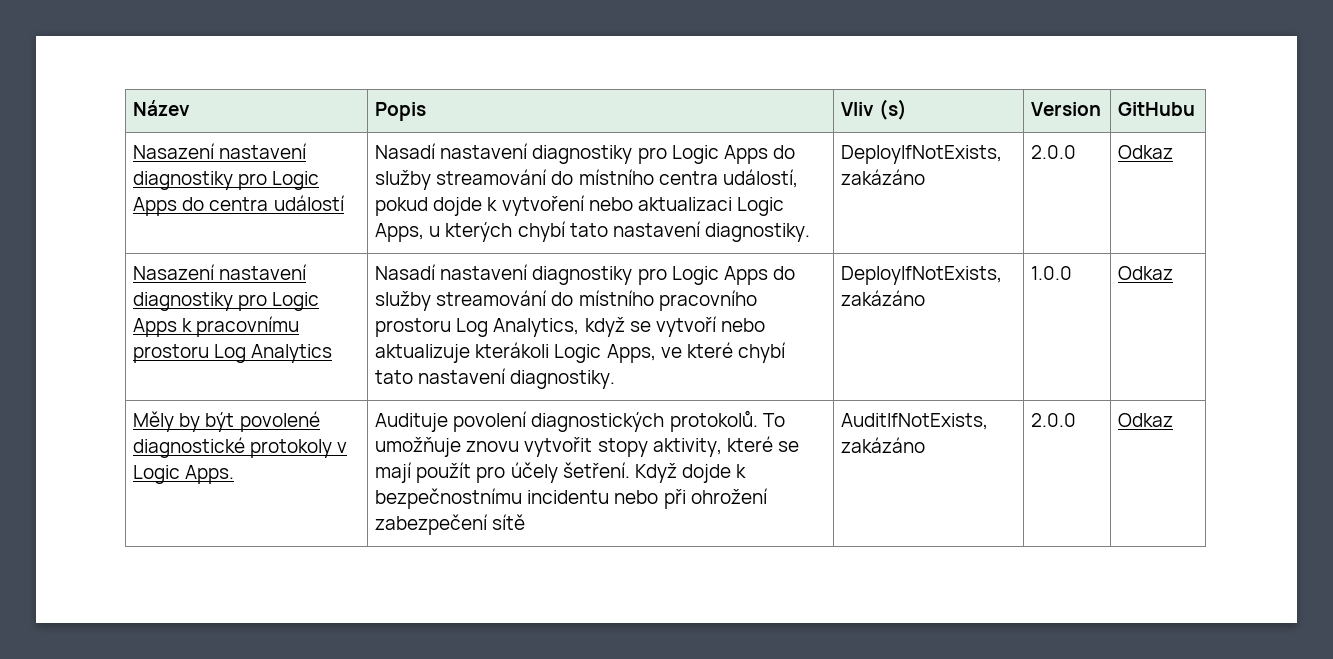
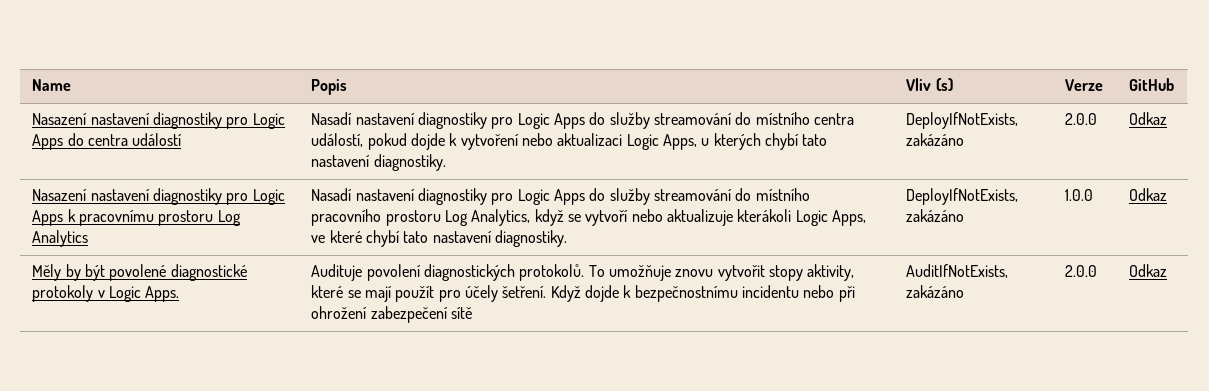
- Název | Popis | Vliv (s) | Version | GitHubu
+ Name | Popis | Vliv (s) | Verze | GitHub

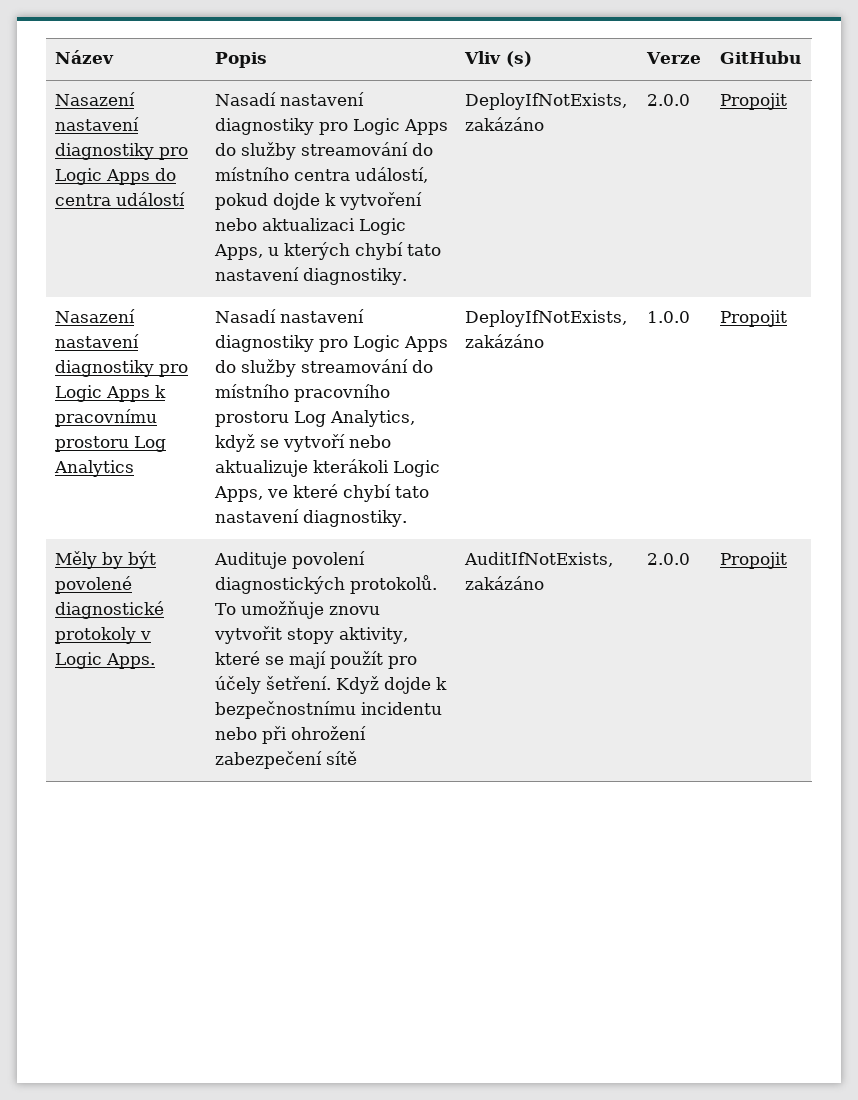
- Name | Popis | Vliv (s) | Verze | GitHub
+ Název | Popis | Vliv (s) | Verze | GitHubu
- Nasazení nastavení diagnostiky pro Logic Apps do centra událostí | Nasadí nastavení diagnostiky pro Logic Apps do služby streamování do místního centra událostí, pokud dojde k vytvoření nebo aktualizaci Logic Apps, u kterých chybí tato nastavení diagnostiky. | DeployIfNotExists, zakázáno | 2.0.0 | Odkaz
+ Nasazení nastavení diagnostiky pro Logic Apps do centra událostí | Nasadí nastavení diagnostiky pro Logic Apps do služby streamování do místního centra událostí, pokud dojde k vytvoření nebo aktualizaci Logic Apps, u kterých chybí tato nastavení diagnostiky. | DeployIfNotExists, zakázáno | 2.0.0 | Propojit
- 1.0.0 | Odkaz
+ 1.0.0 | Propojit
- Měly by být povolené diagnostické protokoly v Logic Apps. | Audituje povolení diagnostických protokolů. To umožňuje znovu vytvořit stopy aktivity, které se mají použít pro účely šetření. Když dojde k bezpečnostnímu incidentu nebo při ohrožení zabezpečení sítě | AuditIfNotExists, zakázáno | 2.0.0 | Odkaz
+ Měly by být povolené diagnostické protokoly v Logic Apps. | Audituje povolení diagnostických protokolů. To umožňuje znovu vytvořit stopy aktivity, které se mají použít pro účely šetření. Když dojde k bezpečnostnímu incidentu nebo při ohrožení zabezpečení sítě | AuditIfNotExists, zakázáno | 2.0.0 | Propojit

